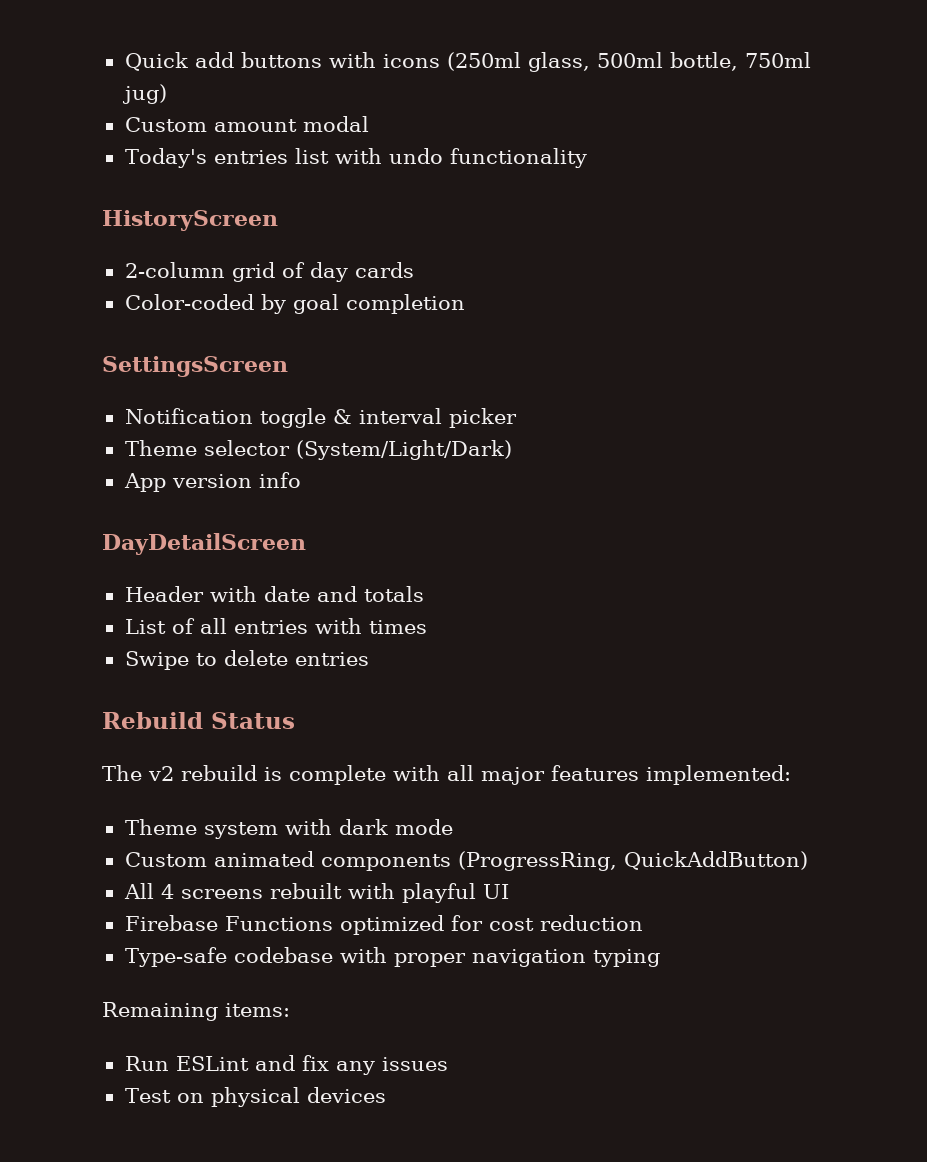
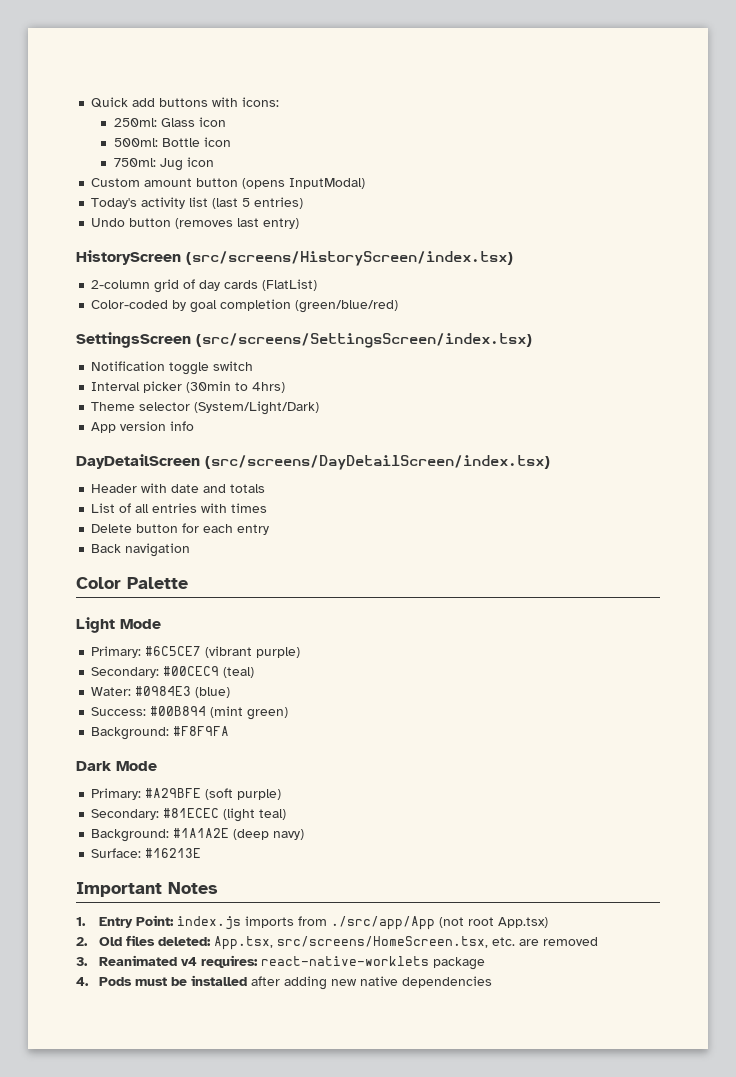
- Quick add buttons with icons (250ml glass, 500ml bottle, 750ml jug)
- Custom amount modal
- Today's entries list with undo functionality
+ Quick add buttons with icons:
+ 250ml: Glass icon
+ 500ml: Bottle icon
+ 750ml: Jug icon
+ Custom amount button (opens InputModal)
+ Today's activity list (last 5 entries)
+ Undo button (removes last entry)
- HistoryScreen
+ HistoryScreen (src/screens/HistoryScreen/index.tsx)
- 2-column grid of day cards
+ 2-column grid of day cards (FlatList)
- Color-coded by goal completion
+ Color-coded by goal completion (green/blue/red)
- SettingsScreen
+ SettingsScreen (src/screens/SettingsScreen/index.tsx)
- Notification toggle & interval picker
+ Notification toggle switch
+ Interval picker (30min to 4hrs)
- DayDetailScreen
+ DayDetailScreen (src/screens/DayDetailScreen/index.tsx)
- Swipe to delete entries
- Rebuild Status
- The v2 rebuild is complete with all major features implemented:
- Theme system with dark mode
- Custom animated components (ProgressRing, QuickAddButton)
- All 4 screens rebuilt with playful UI
- Firebase Functions optimized for cost reduction
- Type-safe codebase with proper navigation typing
- Remaining items:
- Run ESLint and fix any issues
- Test on physical devices
+ Delete button for each entry
+ Back navigation
+ Color Palette
+ Light Mode
+ Primary: #6C5CE7 (vibrant purple)
+ Secondary: #00CEC9 (teal)
+ Water: #0984E3 (blue)
+ Success: #00B894 (mint green)
+ Background: #F8F9FA
+ Dark Mode
+ Primary: #A29BFE (soft purple)
+ Secondary: #81ECEC (light teal)
+ Background: #1A1A2E (deep navy)
+ Surface: #16213E
+ Important Notes
+ 1. Entry Point: index.js imports from ./src/app/App (not root App.tsx)
+ 2. Old files deleted: App.tsx, src/screens/HomeScreen.tsx, etc. are removed
+ 3. Reanimated v4 requires: react-native-worklets package
+ 4. Pods must be installed after adding new native dependencies

